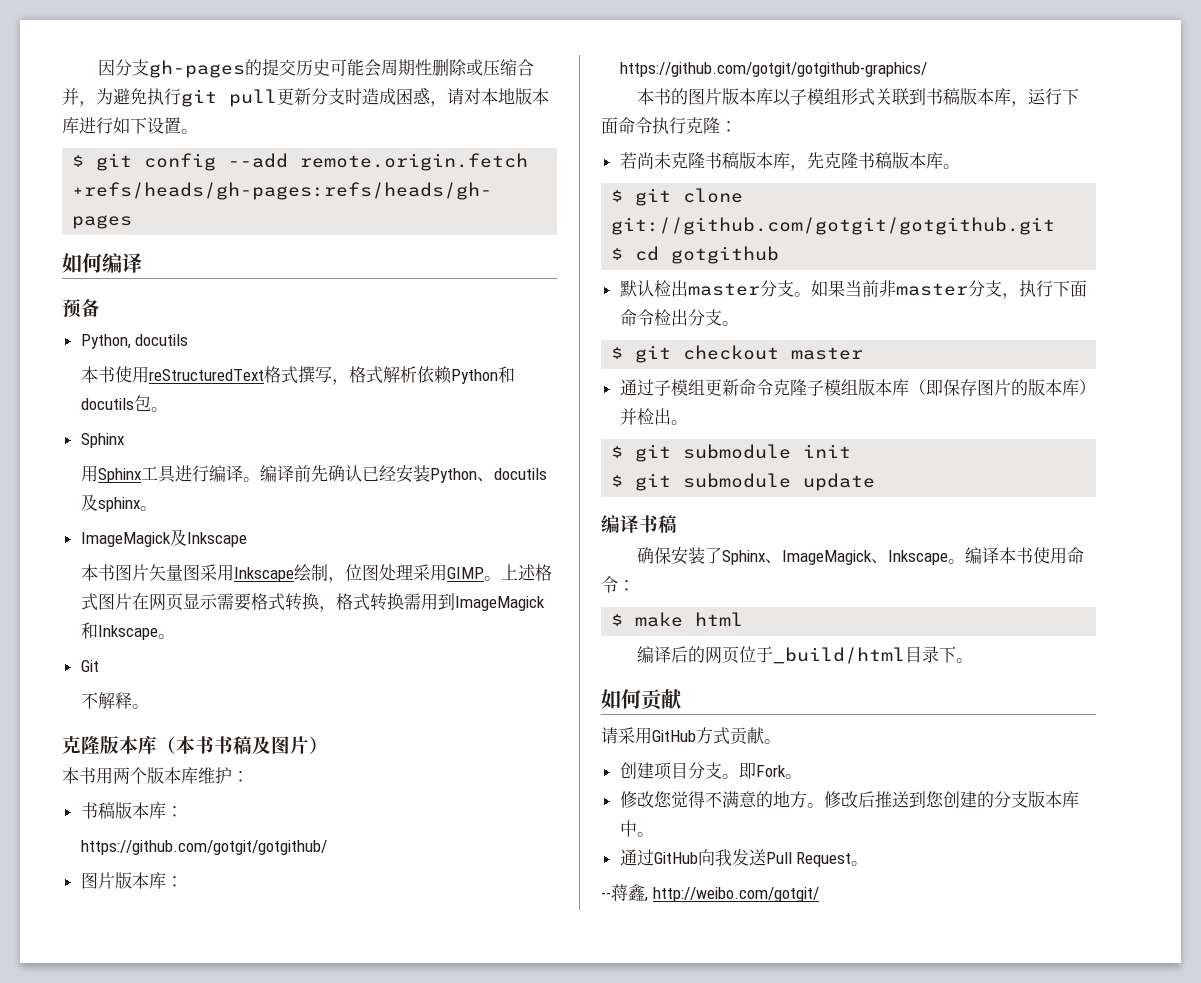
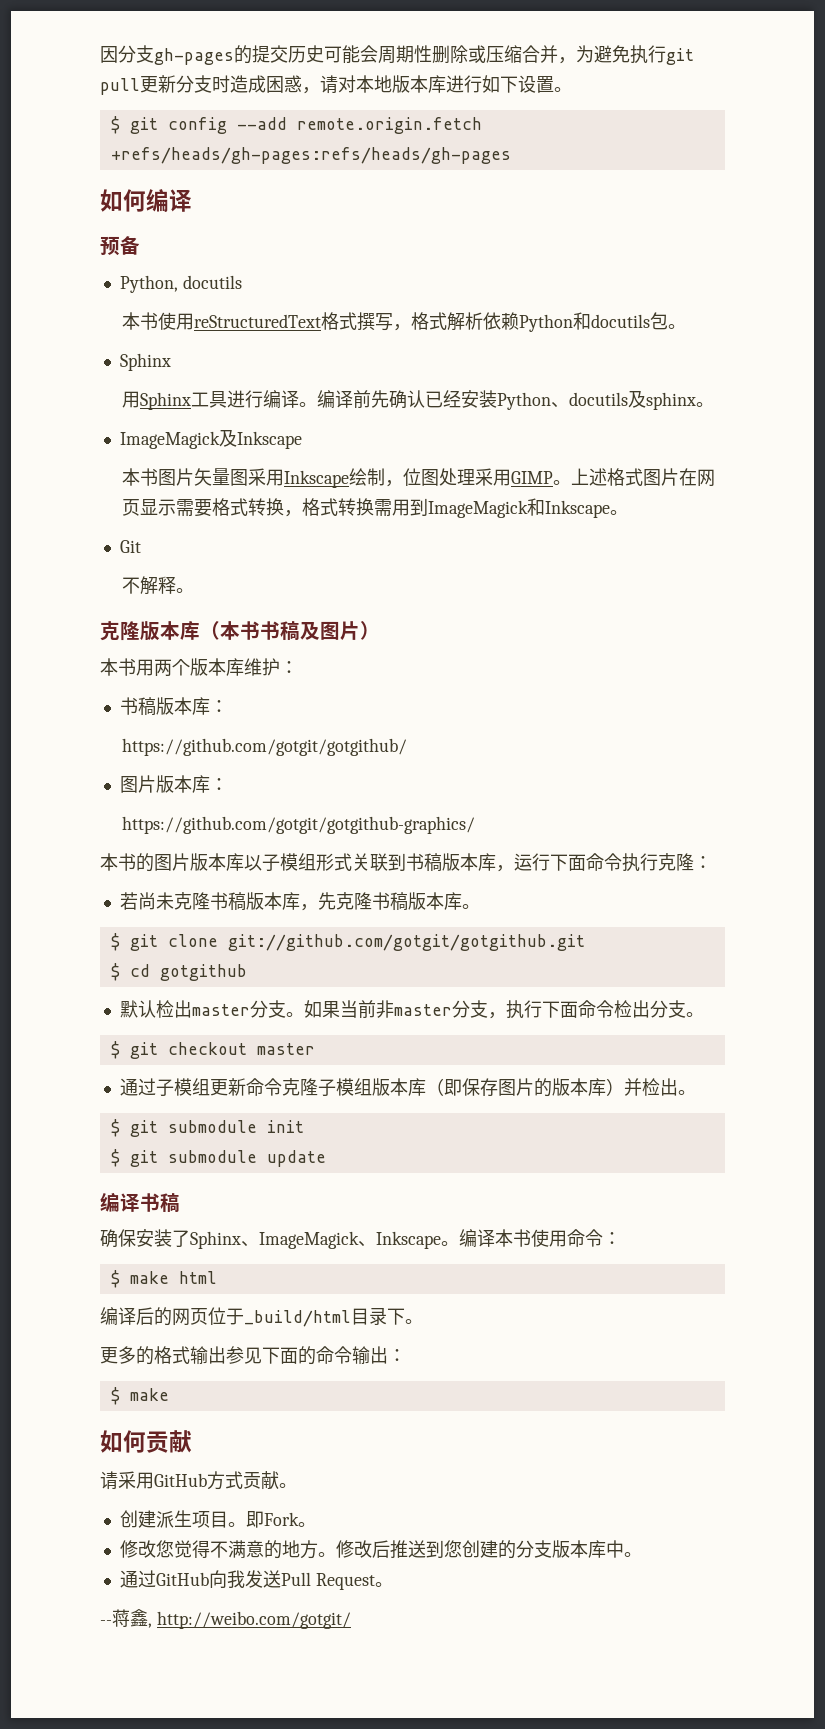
+ 更多的格式输出参见下面的命令输出：
+ $ make
- 创建项目分支。
+ 创建派生项目。

